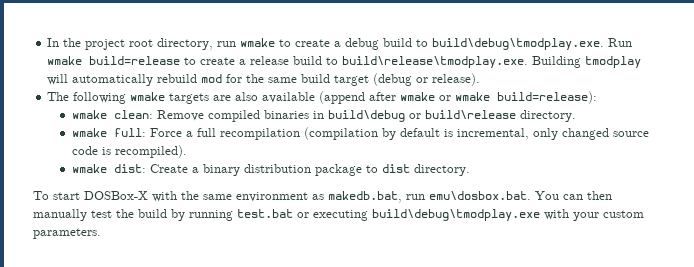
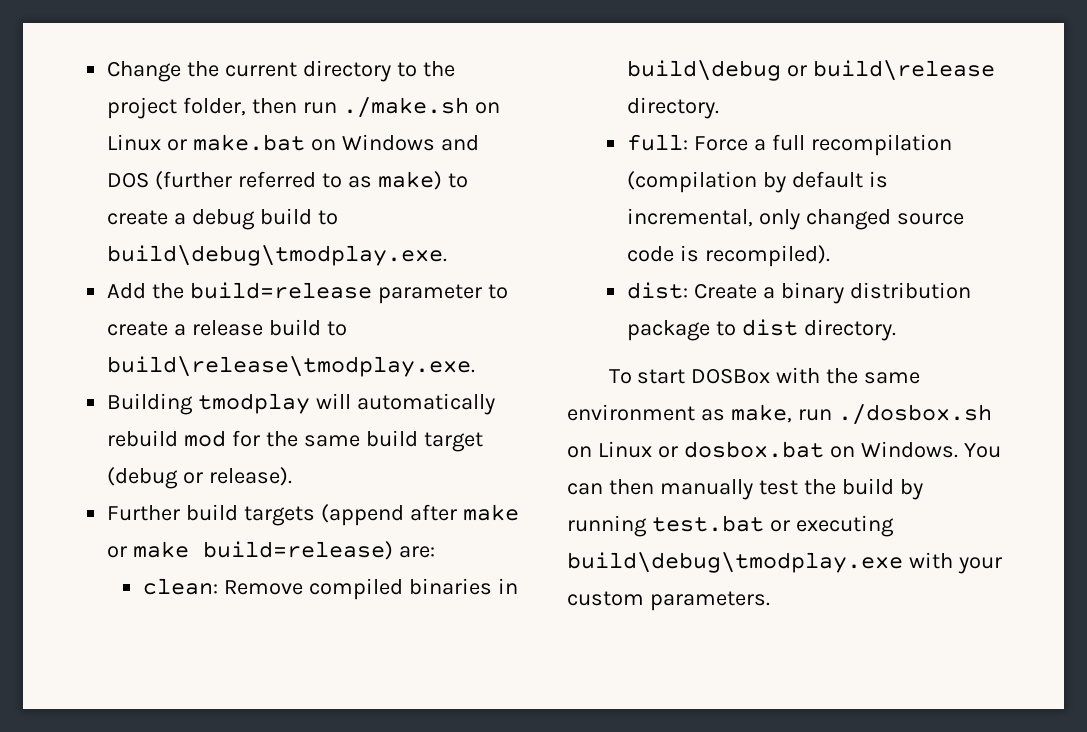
- In the project root directory, run wmake to create a debug build to build\debug\tmodplay.exe. Run wmake build=release to create a release build to build\release\tmodplay.exe. Building tmodplay will automatically rebuild mod for the same build target (debug or release).
+ Change the current directory to the project folder, then run ./make.sh on Linux or make.bat on Windows and DOS (further referred to as make) to create a debug build to build\debug\tmodplay.exe.
+ Add the build=release parameter to create a release build to build\release\tmodplay.exe.
+ Building tmodplay will automatically rebuild mod for the same build target (debug or release).
- The following wmake targets are also available (append after wmake or wmake build=release):
- wmake clean: Remove compiled binaries in build\debug or build\release directory.
+ Further build targets (append after make or make build=release) are:
+ clean: Remove compiled binaries in build\debug or build\release directory.
- wmake full: Force a full recompilation (compilation by default is incremental, only changed source code is recompiled).
+ full: Force a full recompilation (compilation by default is incremental, only changed source code is recompiled).
- wmake dist: Create a binary distribution package to dist directory.
+ dist: Create a binary distribution package to dist directory.
- To start DOSBox-X with the same environment as makedb.bat, run emu\dosbox.bat. You can then manually test the build by running test.bat or executing build\debug\tmodplay.exe with your custom parameters.
+ To start DOSBox with the same environment as make, run ./dosbox.sh on Linux or dosbox.bat on Windows. You can then manually test the build by running test.bat or executing build\debug\tmodplay.exe with your custom parameters.

